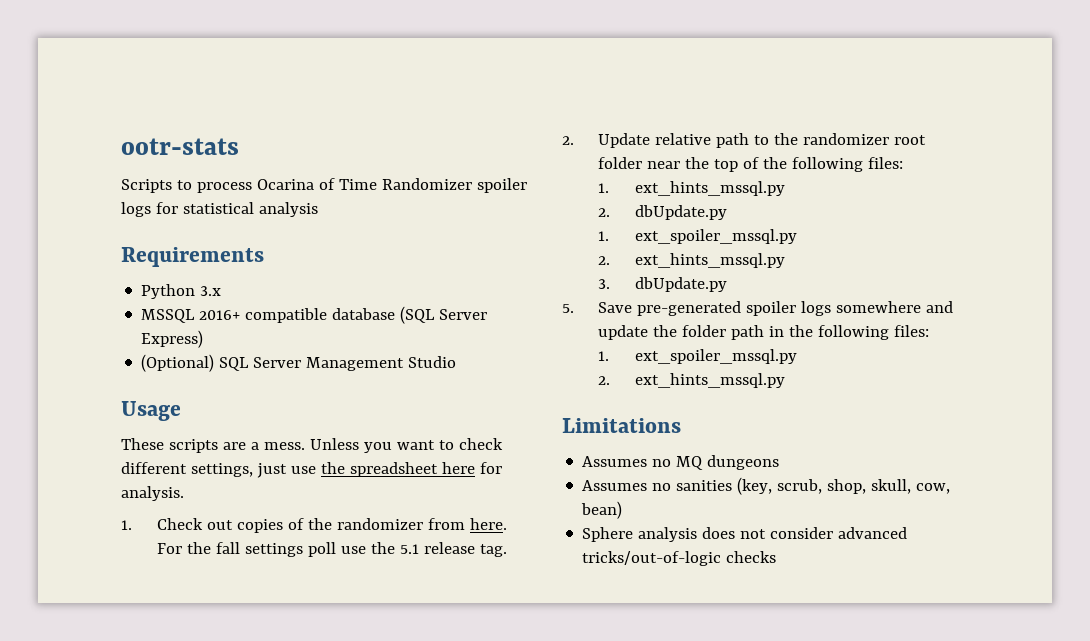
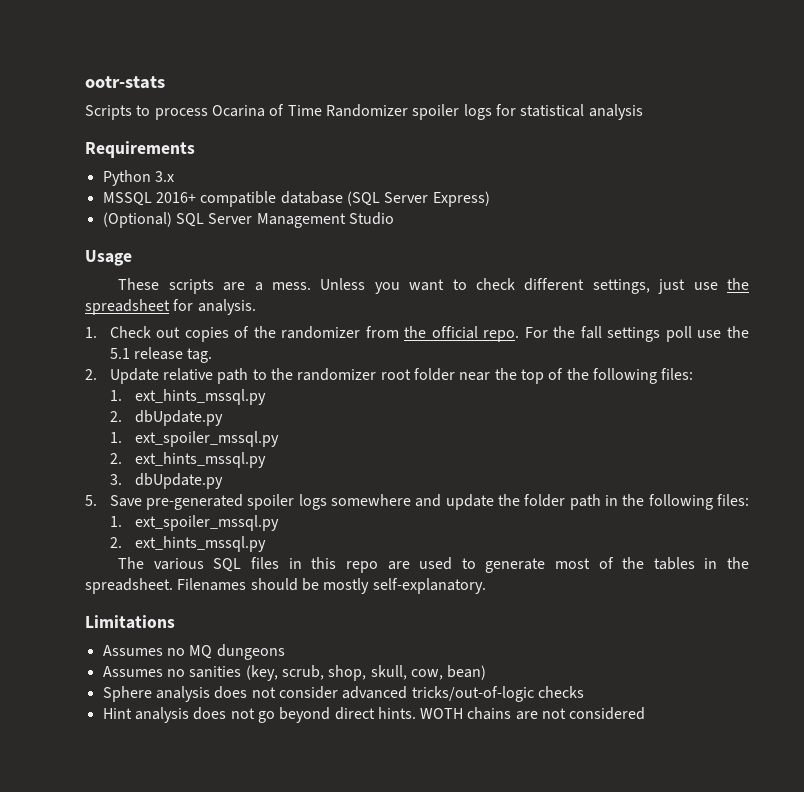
- Unless you want to check different settings, just use the spreadsheet here for analysis.
+ Unless you want to check different settings, just use the spreadsheet for analysis.
- 1. Check out copies of the randomizer from here.
+ 1. Check out copies of the randomizer from the official repo.
+ The various SQL files in this repo are used to generate most of the tables in the spreadsheet. Filenames should be mostly self-explanatory.
+ Hint analysis does not go beyond direct hints. WOTH chains are not considered

